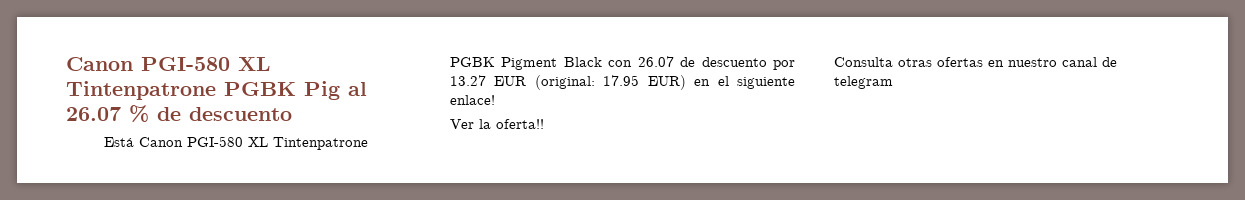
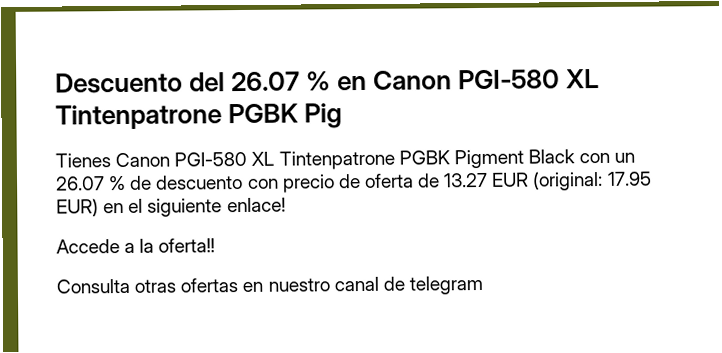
- Canon PGI-580 XL Tintenpatrone PGBK Pig al 26.07 % de descuento
- Está Canon PGI-580 XL Tintenpatrone PGBK Pigment Black con 26.07 de descuento por 13.27 EUR (original: 17.95 EUR) en el siguiente enlace!
+ Descuento del 26.07 % en Canon PGI-580 XL Tintenpatrone PGBK Pig
+ Tienes Canon PGI-580 XL Tintenpatrone PGBK Pigment Black con un 26.07 % de descuento con precio de oferta de 13.27 EUR (original: 17.95 EUR) en el siguiente enlace!
- Ver la oferta!!
+ Accede a la oferta!!

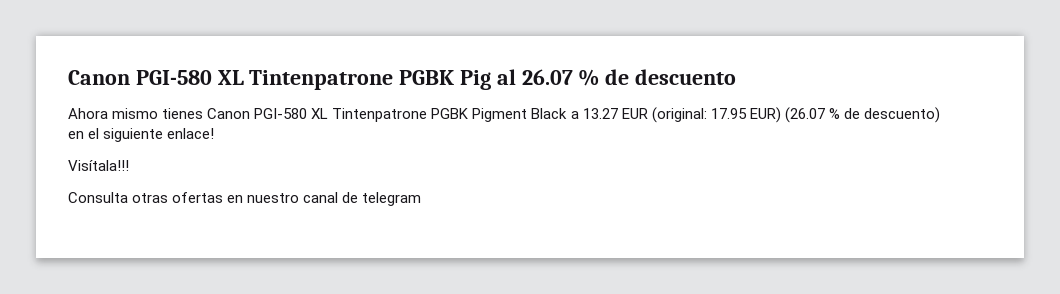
- Descuento del 26.07 % en Canon PGI-580 XL Tintenpatrone PGBK Pig
- Tienes Canon PGI-580 XL Tintenpatrone PGBK Pigment Black con un 26.07 % de descuento con precio de oferta de 13.27 EUR (original: 17.95 EUR) en el siguiente enlace!
+ Canon PGI-580 XL Tintenpatrone PGBK Pig al 26.07 % de descuento
+ Ahora mismo tienes Canon PGI-580 XL Tintenpatrone PGBK Pigment Black a 13.27 EUR (original: 17.95 EUR) (26.07 % de descuento) en el siguiente enlace!
- Accede a la oferta!!
+ Visítala!!!

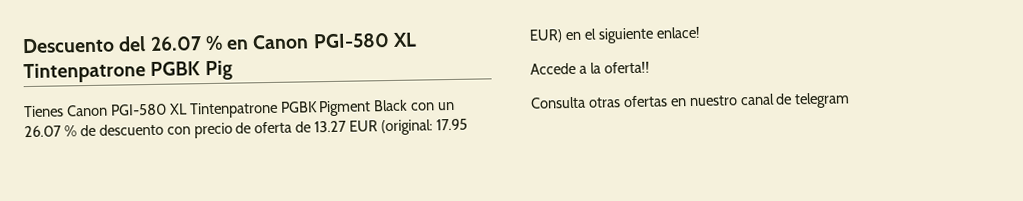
- Canon PGI-580 XL Tintenpatrone PGBK Pig al 26.07 % de descuento
- Ahora mismo tienes Canon PGI-580 XL Tintenpatrone PGBK Pigment Black a 13.27 EUR (original: 17.95 EUR) (26.07 % de descuento) en el siguiente enlace!
+ Descuento del 26.07 % en Canon PGI-580 XL Tintenpatrone PGBK Pig
+ Tienes Canon PGI-580 XL Tintenpatrone PGBK Pigment Black con un 26.07 % de descuento con precio de oferta de 13.27 EUR (original: 17.95 EUR) en el siguiente enlace!
- Visítala!!!
+ Accede a la oferta!!

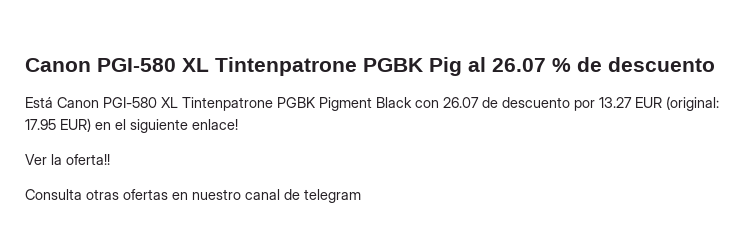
- Descuento del 26.07 % en Canon PGI-580 XL Tintenpatrone PGBK Pig
- Tienes Canon PGI-580 XL Tintenpatrone PGBK Pigment Black con un 26.07 % de descuento con precio de oferta de 13.27 EUR (original: 17.95 EUR) en el siguiente enlace!
+ Canon PGI-580 XL Tintenpatrone PGBK Pig al 26.07 % de descuento
+ Está Canon PGI-580 XL Tintenpatrone PGBK Pigment Black con 26.07 de descuento por 13.27 EUR (original: 17.95 EUR) en el siguiente enlace!
- Accede a la oferta!!
+ Ver la oferta!!

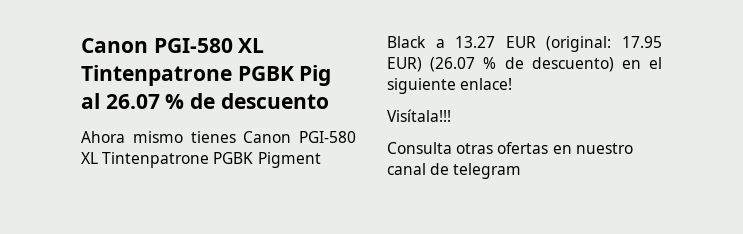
- Está Canon PGI-580 XL Tintenpatrone PGBK Pigment Black con 26.07 de descuento por 13.27 EUR (original: 17.95 EUR) en el siguiente enlace!
+ Ahora mismo tienes Canon PGI-580 XL Tintenpatrone PGBK Pigment Black a 13.27 EUR (original: 17.95 EUR) (26.07 % de descuento) en el siguiente enlace!
- Ver la oferta!!
+ Visítala!!!

